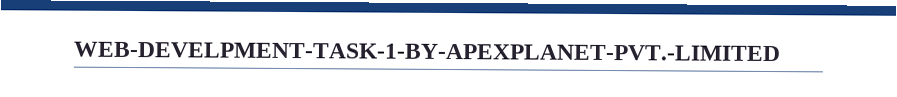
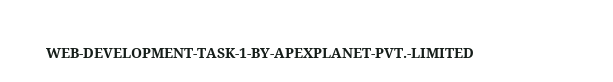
- WEB-DEVELPMENT-TASK-1-BY-APEXPLANET-PVT.-LIMITED
+ WEB-DEVELOPMENT-TASK-1-BY-APEXPLANET-PVT.-LIMITED

